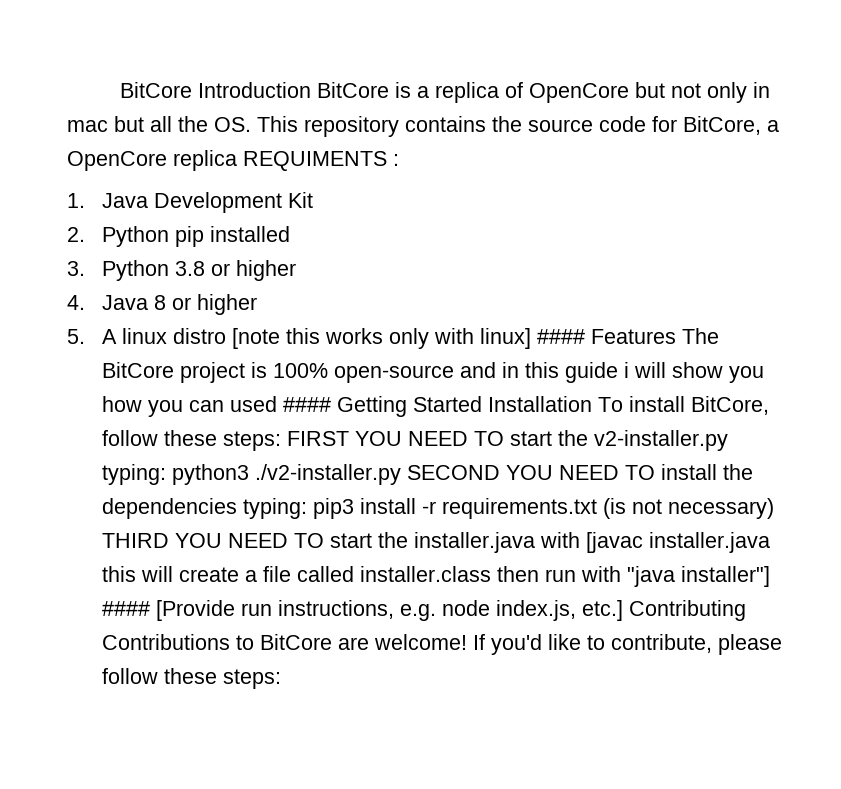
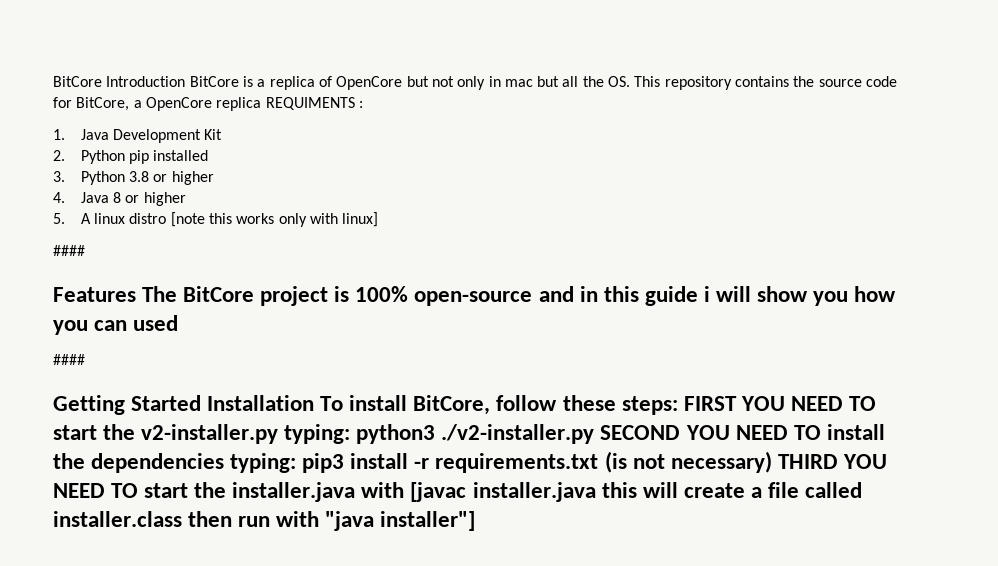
- 5. A linux distro [note this works only with linux] #### Features The BitCore project is 100% open-source and in this guide i will show you how you can used #### Getting Started Installation To install BitCore, follow these steps:
+ 5. A linux distro [note this works only with linux]
+ ####
+ Features The BitCore project is 100% open-source and in this guide i will show you how you can used
+ ####
+ Getting Started Installation To install BitCore, follow these steps:
- pip3 install -r requirements.txt (is not necessary) THIRD YOU NEED TO start the installer.java with [javac installer.java this will create a file called installer.class then run with "java installer"] #### [Provide run instructions, e.g. node index.js, etc.] Contributing Contributions to BitCore are welcome! If you'd like to contribute, please follow these steps:
+ pip3 install -r requirements.txt (is not necessary) THIRD YOU NEED TO start the installer.java with [javac installer.java this will create a file called installer.class then run with "java installer"]

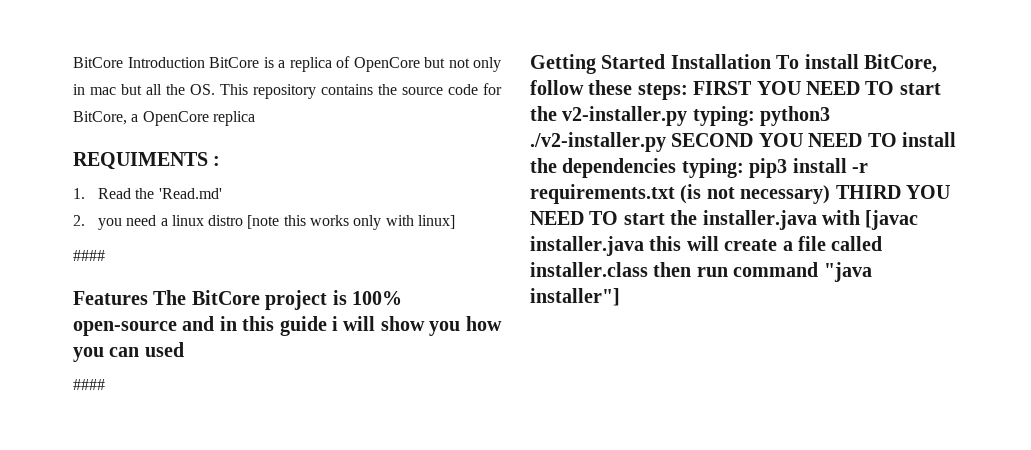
- BitCore Introduction BitCore is a replica of OpenCore but not only in mac but all the OS. This repository contains the source code for BitCore, a OpenCore replica REQUIMENTS :
+ BitCore Introduction BitCore is a replica of OpenCore but not only in mac but all the OS. This repository contains the source code for BitCore, a OpenCore replica
+ REQUIMENTS :
- 1. Java Development Kit
- 2. Python pip installed
- 3. Python 3.8 or higher
- 4. Java 8 or higher
- 5. A linux distro [note this works only with linux]
+ 1. Read the 'Read.md'
+ 2. you need a linux distro [note this works only with linux]
- Getting Started Installation To install BitCore, follow these steps: FIRST YOU NEED TO start the v2-installer.py typing: python3 ./v2-installer.py SECOND YOU NEED TO install the dependencies typing: pip3 install -r requirements.txt (is not necessary) THIRD YOU NEED TO start the installer.java with [javac installer.java this will create a file called installer.class then run with "java installer"]
+ Getting Started Installation To install BitCore, follow these steps: FIRST YOU NEED TO start the v2-installer.py typing: python3 ./v2-installer.py SECOND YOU NEED TO install the dependencies typing: pip3 install -r requirements.txt (is not necessary) THIRD YOU NEED TO start the installer.java with [javac installer.java this will create a file called installer.class then run command "java installer"]

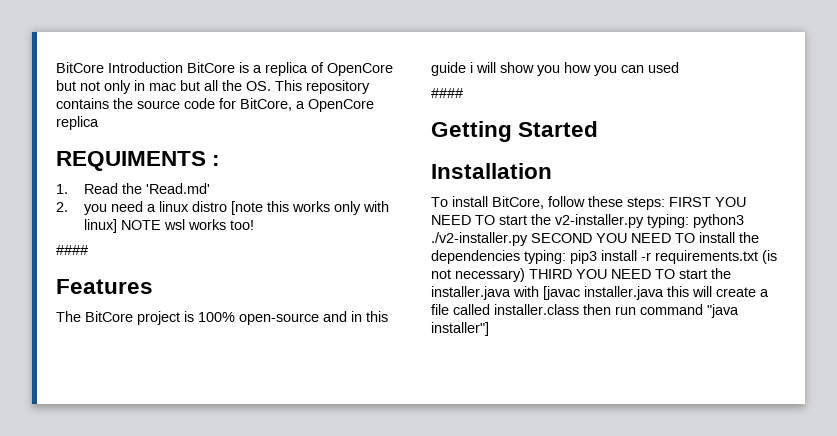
- 2. you need a linux distro [note this works only with linux]
+ 2. you need a linux distro [note this works only with linux] NOTE wsl works too!
- Features The BitCore project is 100% open-source and in this guide i will show you how you can used
+ Features
+ The BitCore project is 100% open-source and in this guide i will show you how you can used
- Getting Started Installation To install BitCore, follow these steps: FIRST YOU NEED TO start the v2-installer.py typing: python3 ./v2-installer.py SECOND YOU NEED TO install the dependencies typing: pip3 install -r requirements.txt (is not necessary) THIRD YOU NEED TO start the installer.java with [javac installer.java this will create a file called installer.class then run command "java installer"]
+ Getting Started
+ Installation
+ To install BitCore, follow these steps: FIRST YOU NEED TO start the v2-installer.py typing: python3 ./v2-installer.py SECOND YOU NEED TO install the dependencies typing: pip3 install -r requirements.txt (is not necessary) THIRD YOU NEED TO start the installer.java with [javac installer.java this will create a file called installer.class then run command "java installer"]

